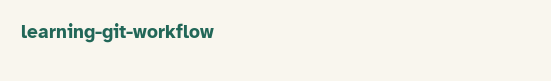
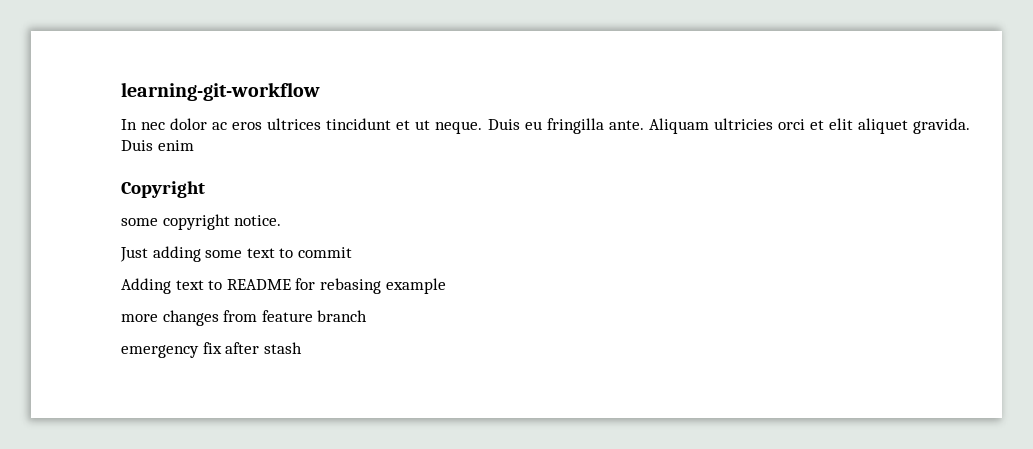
+ In nec dolor ac eros ultrices tincidunt et ut neque. Duis eu fringilla ante. Aliquam ultricies orci et elit aliquet gravida. Duis enim
+ Copyright
+ some copyright notice.
+ Just adding some text to commit
+ Adding text to README for rebasing example
+ more changes from feature branch
+ emergency fix after stash

